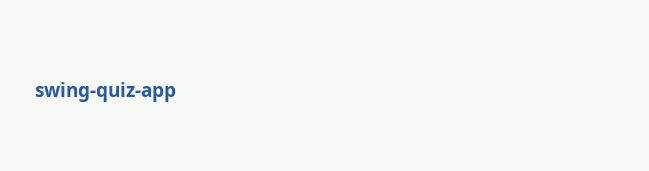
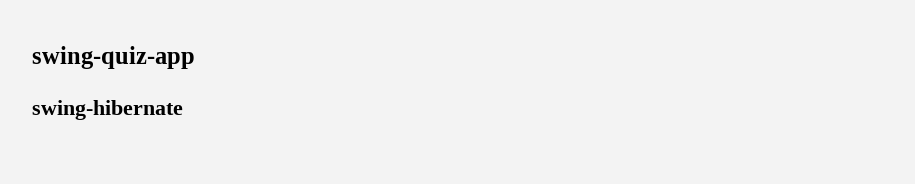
+ swing-hibernate

